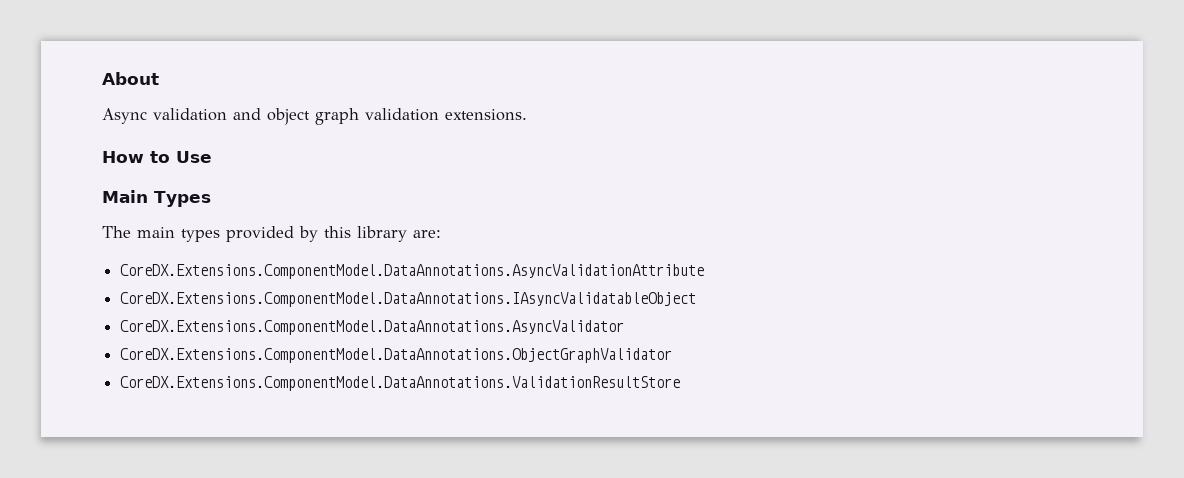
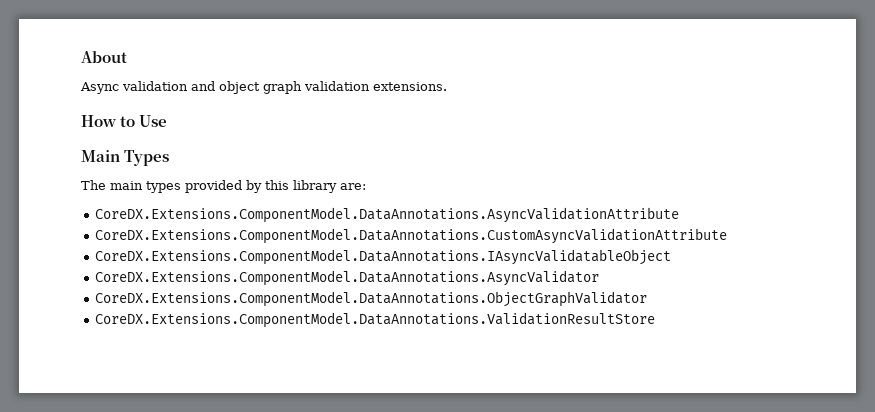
+ CoreDX.Extensions.ComponentModel.DataAnnotations.CustomAsyncValidationAttribute

